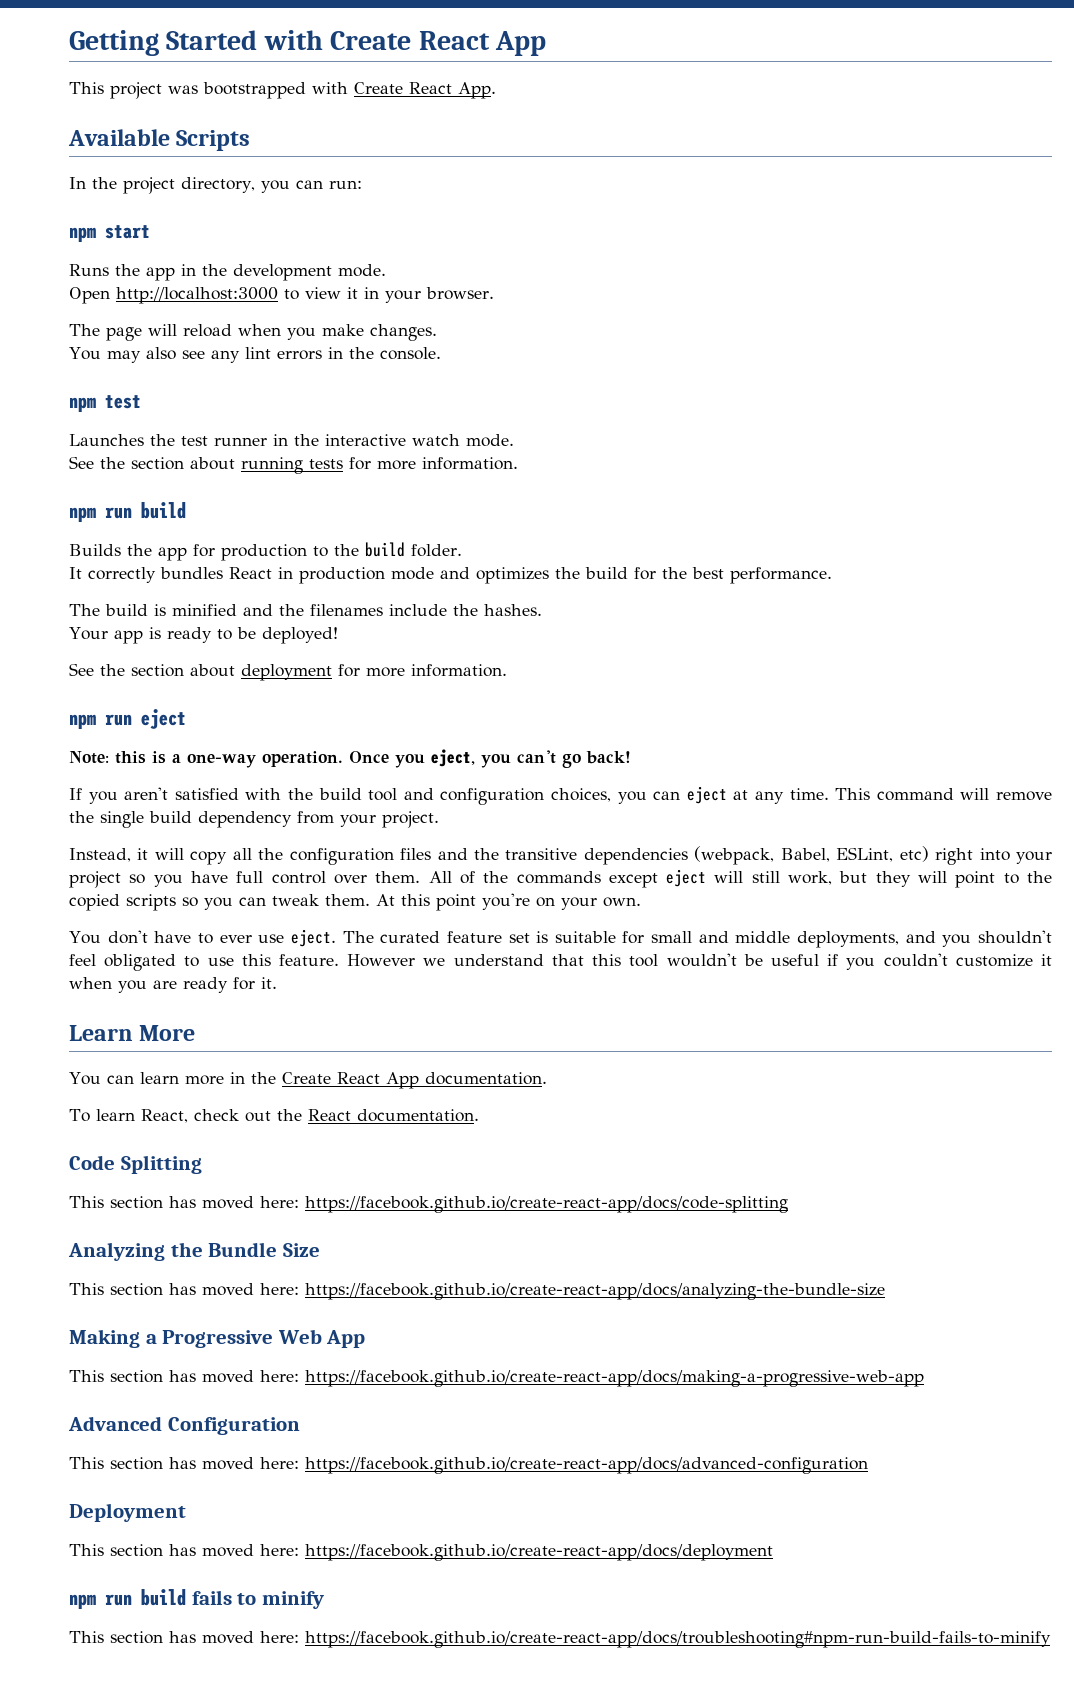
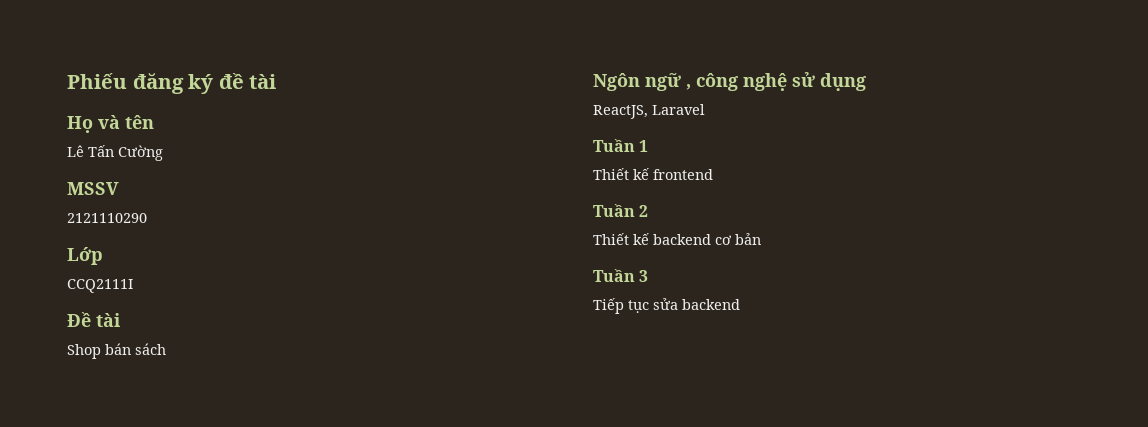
- Getting Started with Create React App
- This project was bootstrapped with Create React App.
- Available Scripts
- In the project directory, you can run:
- npm start
- Runs the app in the development mode.
- Open http://localhost:3000 to view it in your browser.
- The page will reload when you make changes.
- You may also see any lint errors in the console.
- npm test
- Launches the test runner in the interactive watch mode.
- See the section about running tests for more information.
- npm run build
- Builds the app for production to the build folder.
- It correctly bundles React in production mode and optimizes the build for the best performance.
- The build is minified and the filenames include the hashes.
- Your app is ready to be deployed!
- See the section about deployment for more information.
- npm run eject
- Note: this is a one-way operation. Once you eject, you can't go back!
- If you aren't satisfied with the build tool and configuration choices, you can eject at any time. This command will remove the single build dependency from your project.
- Instead, it will copy all the configuration files and the transitive dependencies (webpack, Babel, ESLint, etc) right into your project so you have full control over them. All of the commands except eject will still work, but they will point to the copied scripts so you can tweak them. At this point you're on your own.
- You don't have to ever use eject. The curated feature set is suitable for small and middle deployments, and you shouldn't feel obligated to use this feature. However we understand that this tool wouldn't be useful if you couldn't customize it when you are ready for it.
- Learn More
- You can learn more in the Create React App documentation.
- To learn React, check out the React documentation.
- Code Splitting
- This section has moved here: https://facebook.github.io/create-react-app/docs/code-splitting
- Analyzing the Bundle Size
- This section has moved here: https://facebook.github.io/create-react-app/docs/analyzing-the-bundle-size
- Making a Progressive Web App
- This section has moved here: https://facebook.github.io/create-react-app/docs/making-a-progressive-web-app
- Advanced Configuration
- This section has moved here: https://facebook.github.io/create-react-app/docs/advanced-configuration
- Deployment
- This section has moved here: https://facebook.github.io/create-react-app/docs/deployment
- npm run build fails to minify
- This section has moved here: https://facebook.github.io/create-react-app/docs/troubleshooting#npm-run-build-fails-to-minify
+ Phiếu đăng ký đề tài
+ Họ và tên
+ Lê Tấn Cường
+ MSSV
+ 2121110290
+ Lớp
+ CCQ2111I
+ Đề tài
+ Shop bán sách
+ Ngôn ngữ , công nghệ sử dụng
+ ReactJS, Laravel
+ Tuần 1
+ Thiết kế frontend
+ Tuần 2
+ Thiết kế backend cơ bản
+ Tuần 3
+ Tiếp tục sửa backend

